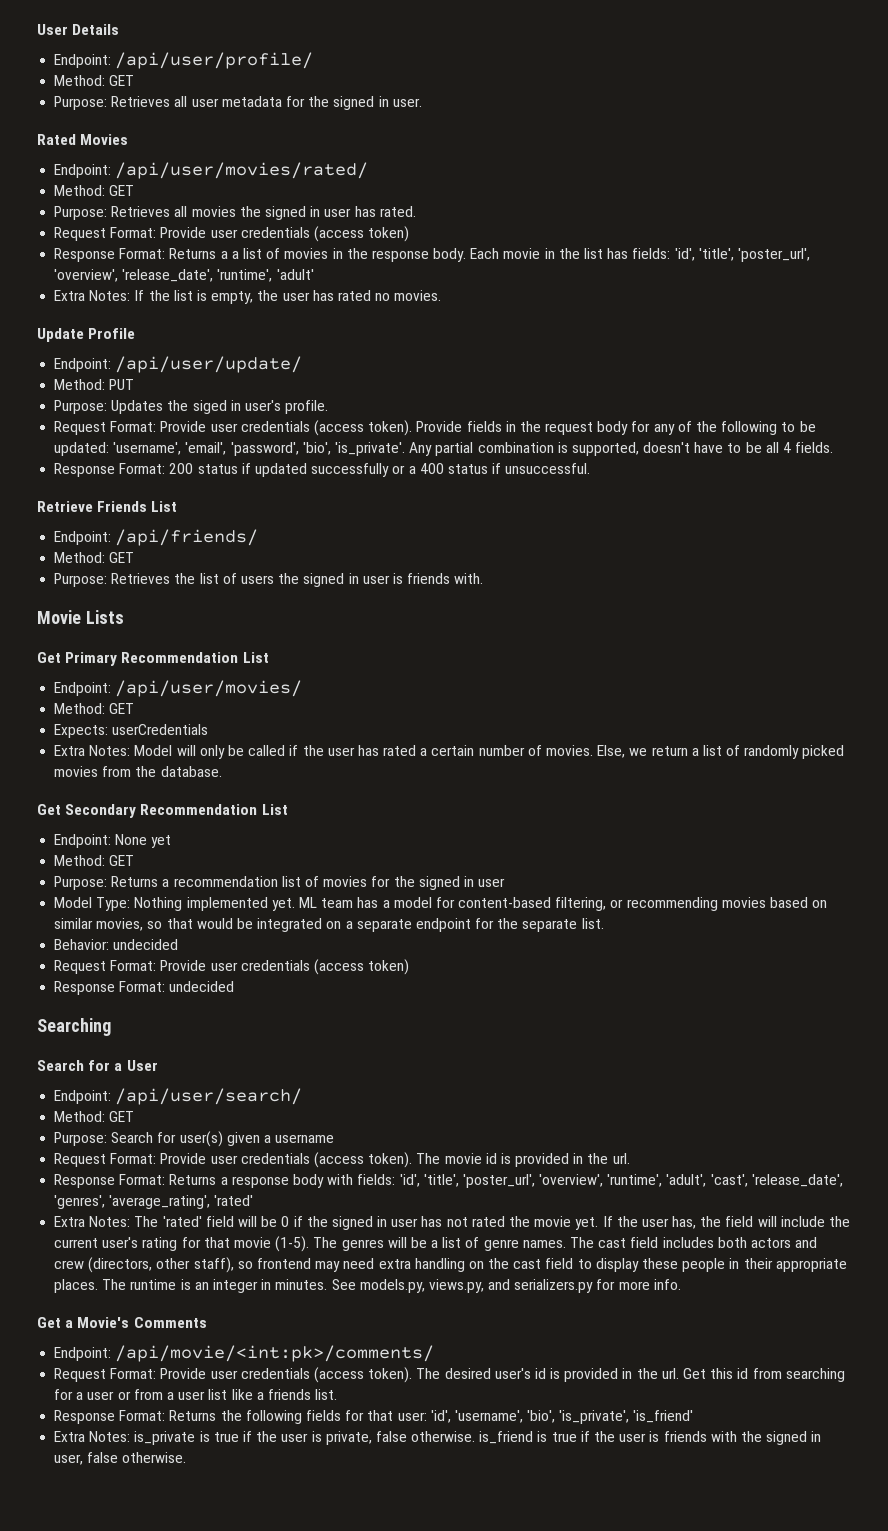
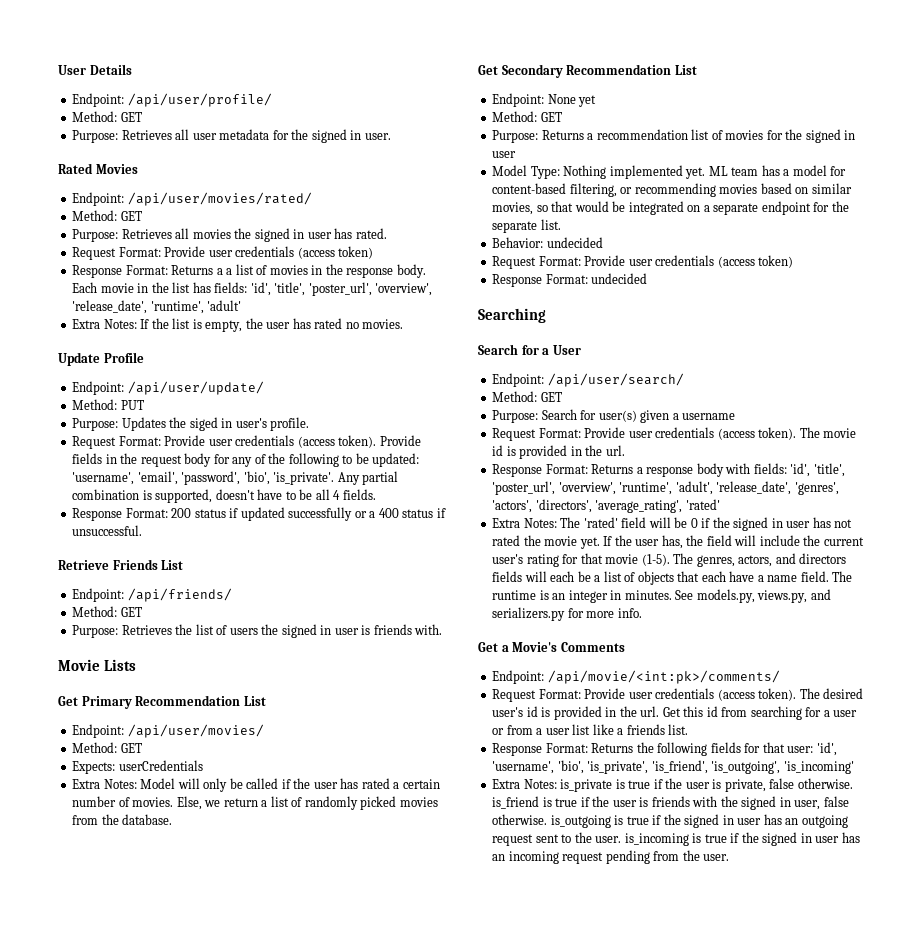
- Response Format: Returns a response body with fields: 'id', 'title', 'poster_url', 'overview', 'runtime', 'adult', 'cast', 'release_date', 'genres', 'average_rating', 'rated'
+ Response Format: Returns a response body with fields: 'id', 'title', 'poster_url', 'overview', 'runtime', 'adult', 'release_date', 'genres', 'actors', 'directors', 'average_rating', 'rated'
- The genres will be a list of genre names. The cast field includes both actors and crew (directors, other staff), so frontend may need extra handling on the cast field to display these people in their appropriate places.
+ The genres, actors, and directors fields will each be a list of objects that each have a name field.
- Response Format: Returns the following fields for that user: 'id', 'username', 'bio', 'is_private', 'is_friend'
+ Response Format: Returns the following fields for that user: 'id', 'username', 'bio', 'is_private', 'is_friend', 'is_outgoing', 'is_incoming'
- Extra Notes: is_private is true if the user is private, false otherwise. is_friend is true if the user is friends with the signed in user, false otherwise.
+ Extra Notes: is_private is true if the user is private, false otherwise. is_friend is true if the user is friends with the signed in user, false otherwise. is_outgoing is true if the signed in user has an outgoing request sent to the user. is_incoming is true if the signed in user has an incoming request pending from the user.

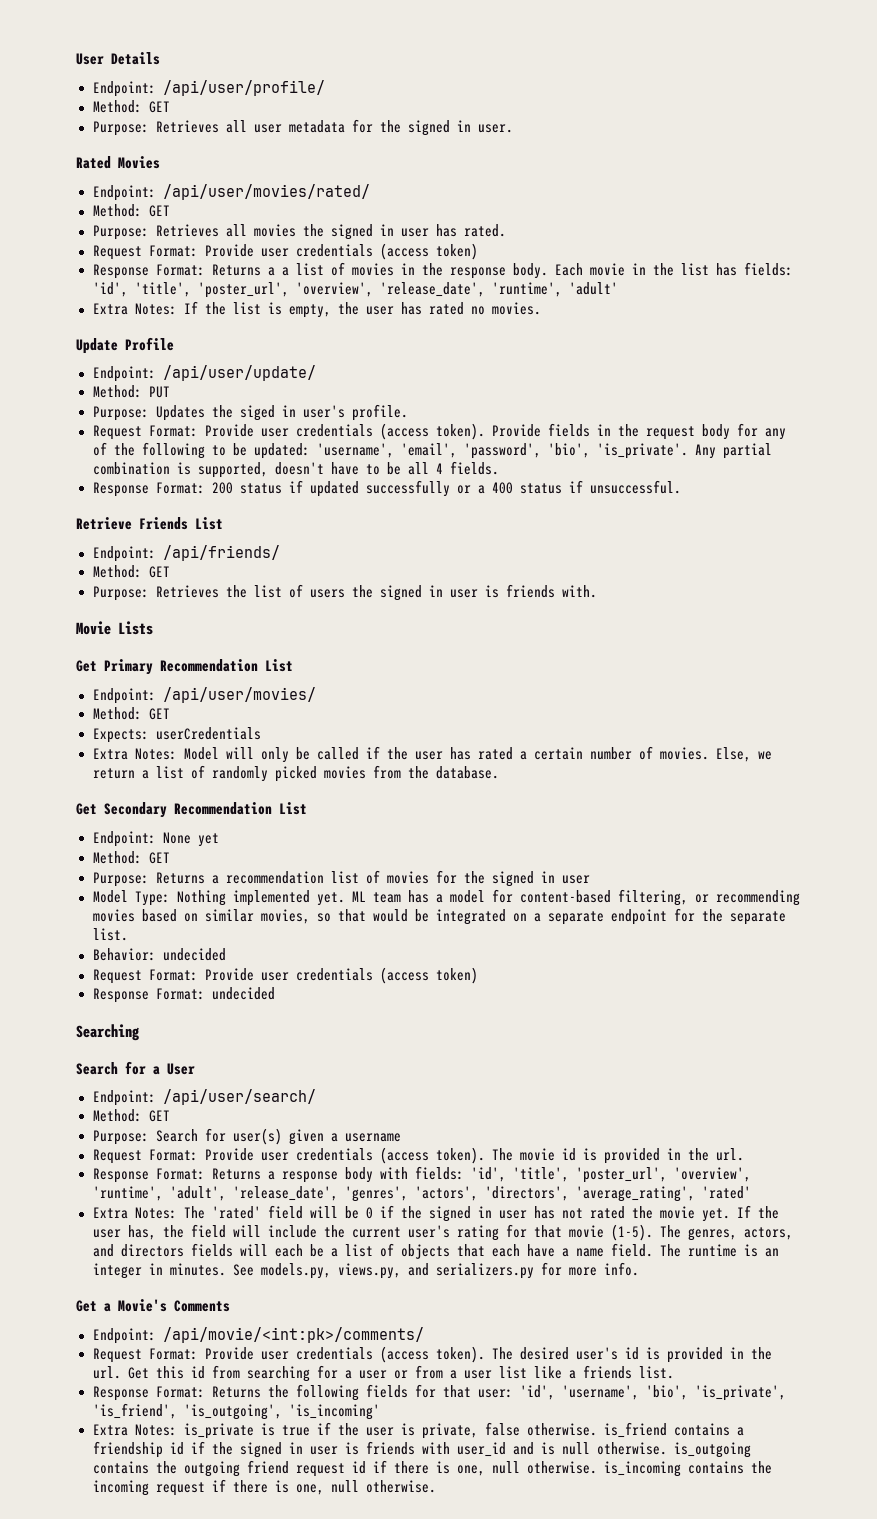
- Extra Notes: is_private is true if the user is private, false otherwise. is_friend is true if the user is friends with the signed in user, false otherwise. is_outgoing is true if the signed in user has an outgoing request sent to the user. is_incoming is true if the signed in user has an incoming request pending from the user.
+ Extra Notes: is_private is true if the user is private, false otherwise. is_friend contains a friendship id if the signed in user is friends with user_id and is null otherwise. is_outgoing contains the outgoing friend request id if there is one, null otherwise. is_incoming contains the incoming request if there is one, null otherwise.

